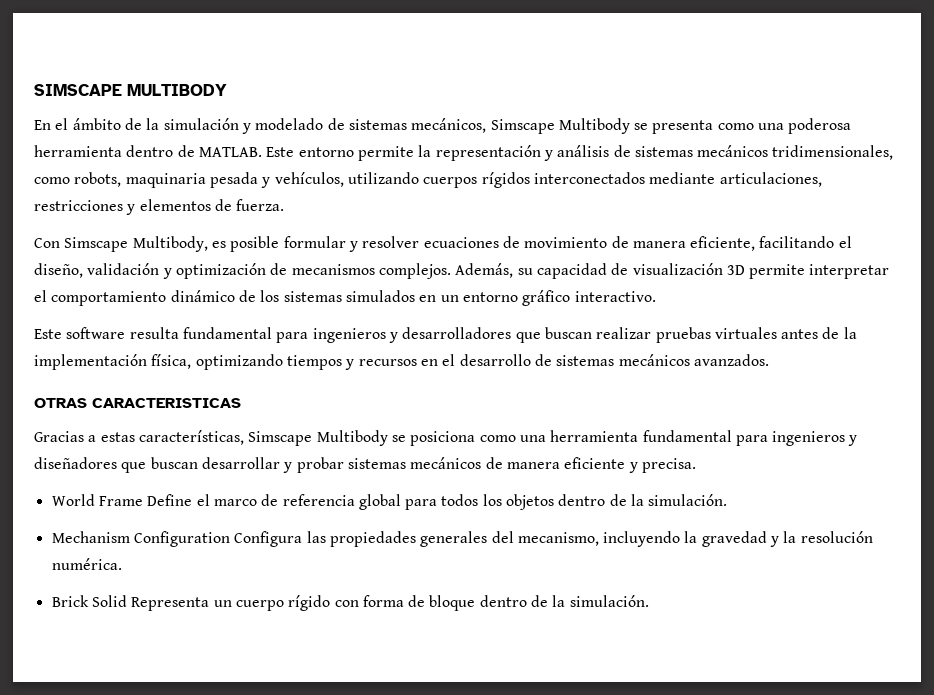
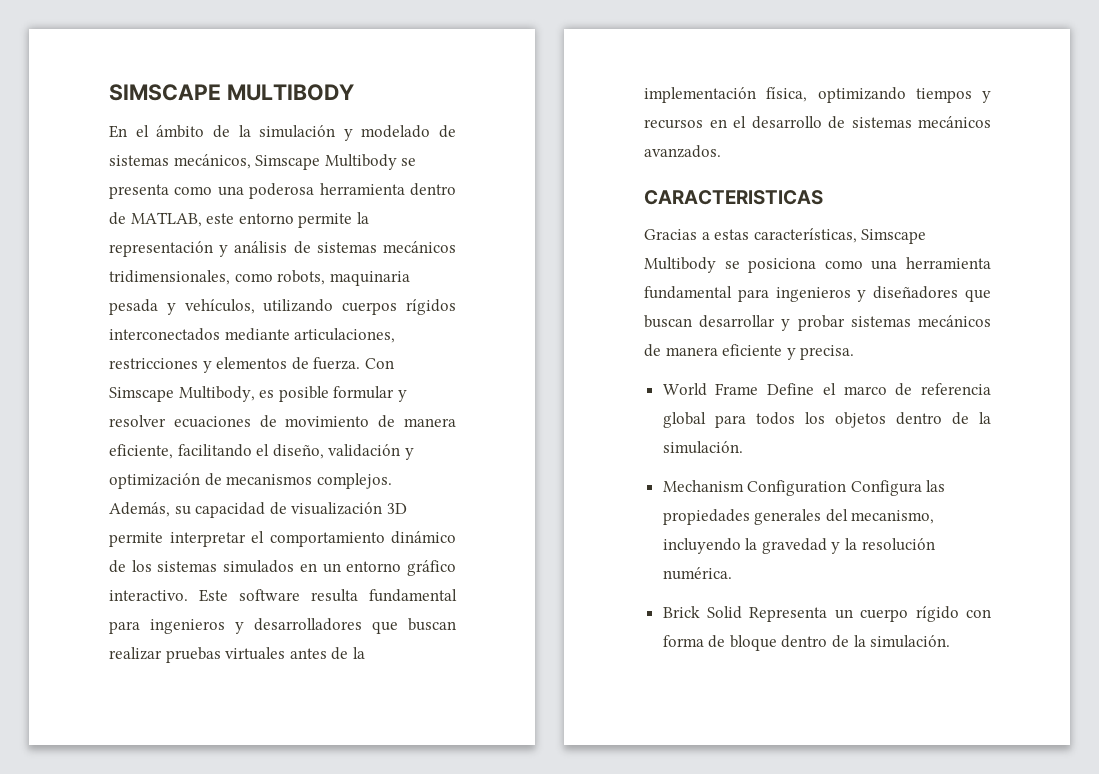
- En el ámbito de la simulación y modelado de sistemas mecánicos, Simscape Multibody se presenta como una poderosa herramienta dentro de MATLAB. Este entorno permite la representación y análisis de sistemas mecánicos tridimensionales, como robots, maquinaria pesada y vehículos, utilizando cuerpos rígidos interconectados mediante articulaciones, restricciones y elementos de fuerza.
- Con Simscape Multibody, es posible formular y resolver ecuaciones de movimiento de manera eficiente, facilitando el diseño, validación y optimización de mecanismos complejos.
+ En el ámbito de la simulación y modelado de sistemas mecánicos, Simscape Multibody se presenta como una poderosa herramienta dentro de MATLAB, este entorno permite la representación y análisis de sistemas mecánicos tridimensionales, como robots, maquinaria pesada y vehículos, utilizando cuerpos rígidos interconectados mediante articulaciones, restricciones y elementos de fuerza. Con Simscape Multibody, es posible formular y resolver ecuaciones de movimiento de manera eficiente, facilitando el diseño, validación y optimización de mecanismos complejos.
- Además, su capacidad de visualización 3D permite interpretar el comportamiento dinámico de los sistemas simulados en un entorno gráfico interactivo.
- Este software resulta fundamental para ingenieros y desarrolladores que buscan realizar pruebas virtuales antes de la implementación física, optimizando tiempos y recursos en el desarrollo de sistemas mecánicos avanzados.
+ Además, su capacidad de visualización 3D permite interpretar el comportamiento dinámico de los sistemas simulados en un entorno gráfico interactivo. Este software resulta fundamental para ingenieros y desarrolladores que buscan realizar pruebas virtuales antes de la implementación física, optimizando tiempos y recursos en el desarrollo de sistemas mecánicos avanzados.
- OTRAS CARACTERISTICAS
+ CARACTERISTICAS

